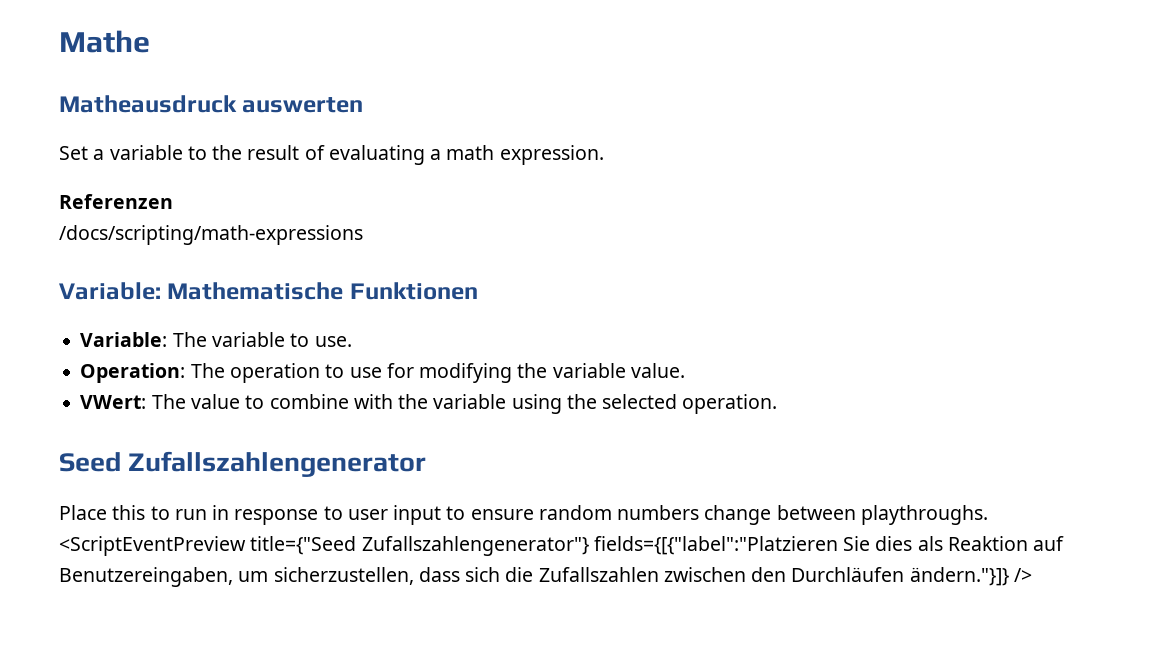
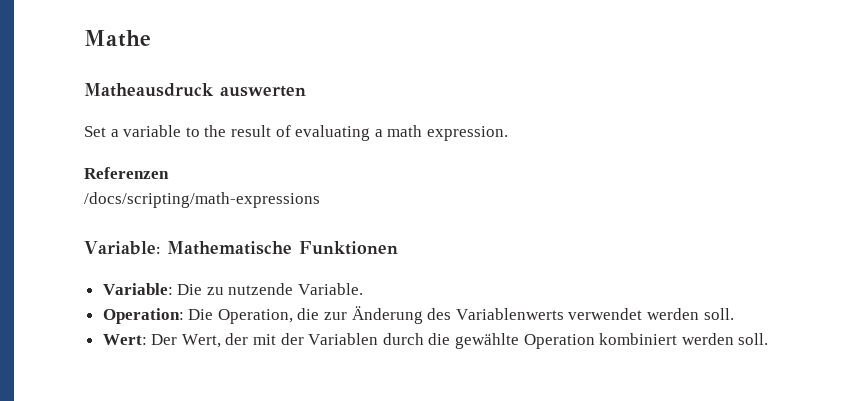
- Variable: The variable to use.
- Operation: The operation to use for modifying the variable value.
- VWert: The value to combine with the variable using the selected operation.
- Seed Zufallszahlengenerator
- Place this to run in response to user input to ensure random numbers change between playthroughs. <ScriptEventPreview title={"Seed Zufallszahlengenerator"} fields={[{"label":"Platzieren Sie dies als Reaktion auf Benutzereingaben, um sicherzustellen, dass sich die Zufallszahlen zwischen den Durchläufen ändern."}]} />
+ Variable: Die zu nutzende Variable.
+ Operation: Die Operation, die zur Änderung des Variablenwerts verwendet werden soll.
+ Wert: Der Wert, der mit der Variablen durch die gewählte Operation kombiniert werden soll.

